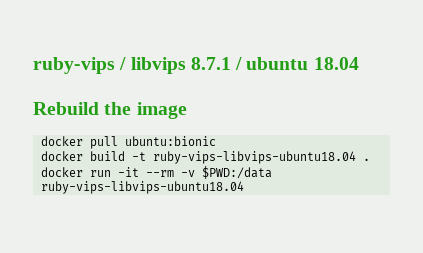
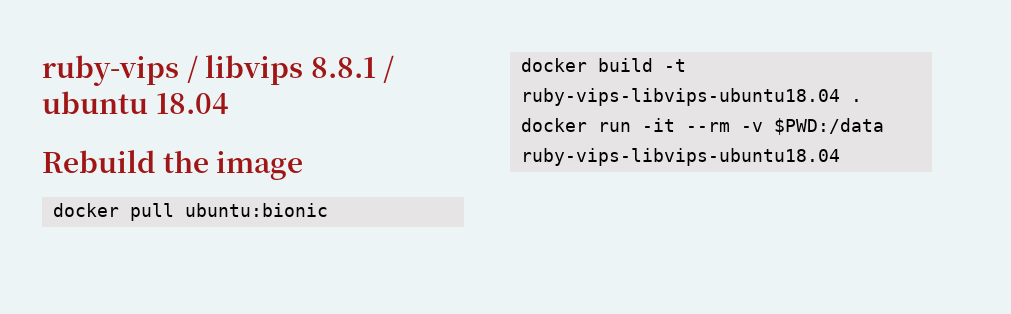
- ruby-vips / libvips 8.7.1 / ubuntu 18.04
+ ruby-vips / libvips 8.8.1 / ubuntu 18.04

